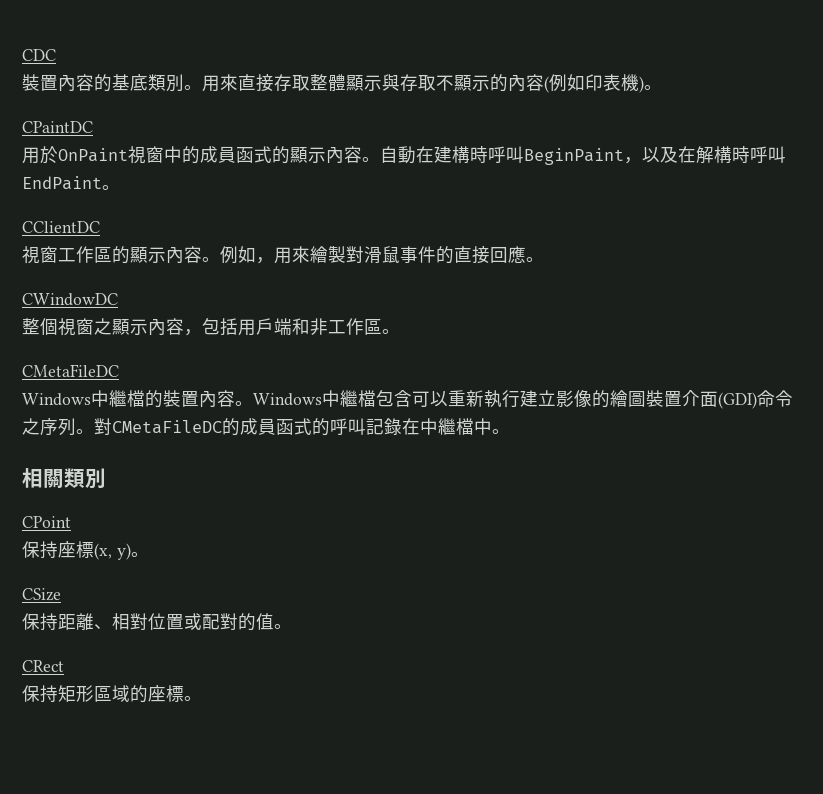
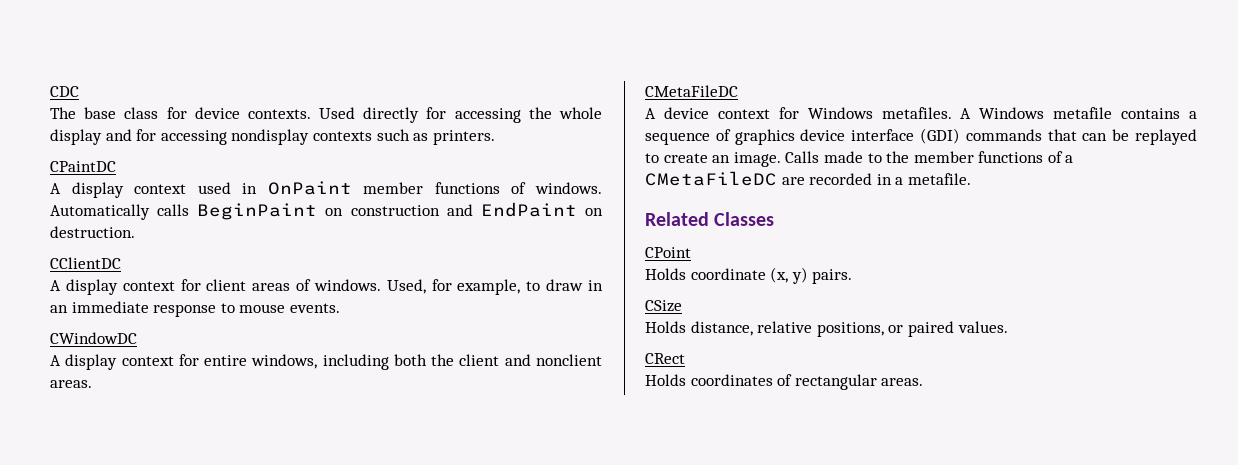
- 裝置內容的基底類別。用來直接存取整體顯示與存取不顯示的內容(例如印表機)。
+ The base class for device contexts. Used directly for accessing the whole display and for accessing nondisplay contexts such as printers.
  CPaintDC
- 用於OnPaint視窗中的成員函式的顯示內容。自動在建構時呼叫BeginPaint，以及在解構時呼叫EndPaint。
+ A display context used in OnPaint member functions of windows. Automatically calls BeginPaint on construction and EndPaint on destruction.
  CClientDC
- 視窗工作區的顯示內容。例如，用來繪製對滑鼠事件的直接回應。
+ A display context for client areas of windows. Used, for example, to draw in an immediate response to mouse events.
  CWindowDC
- 整個視窗之顯示內容，包括用戶端和非工作區。
+ A display context for entire windows, including both the client and nonclient areas.
  CMetaFileDC
- Windows中繼檔的裝置內容。Windows中繼檔包含可以重新執行建立影像的繪圖裝置介面(GDI)命令之序列。對CMetaFileDC的成員函式的呼叫記錄在中繼檔中。
- 相關類別
+ A device context for Windows metafiles. A Windows metafile contains a sequence of graphics device interface (GDI) commands that can be replayed to create an image. Calls made to the member functions of a CMetaFileDC are recorded in a metafile.
+ Related Classes
- 保持座標(x, y)。
+ Holds coordinate (x, y) pairs.
- 保持距離、相對位置或配對的值。
+ Holds distance, relative positions, or paired values.
  CRect
- 保持矩形區域的座標。
+ Holds coordinates of rectangular areas.

